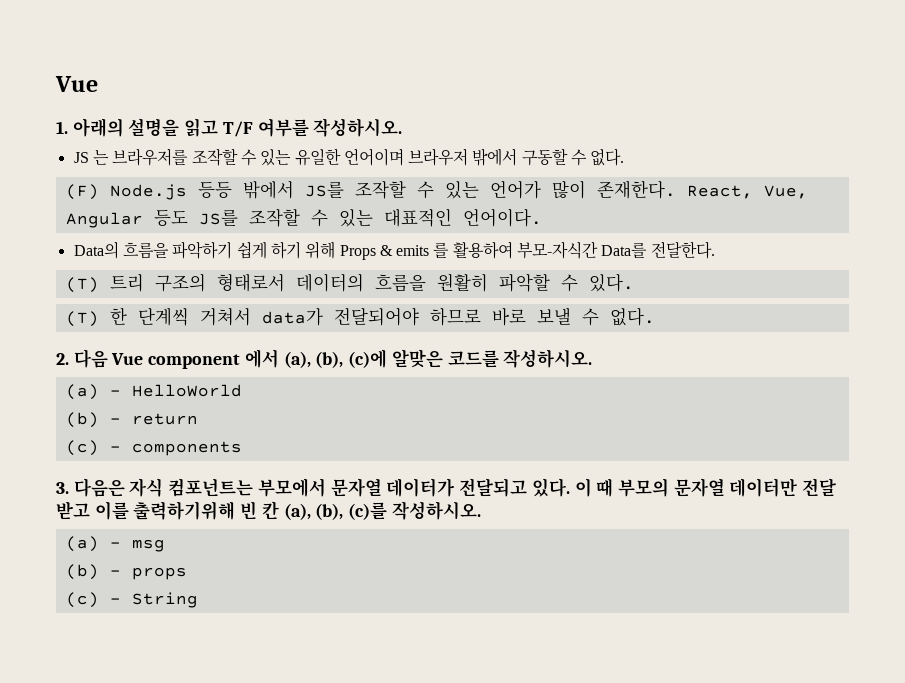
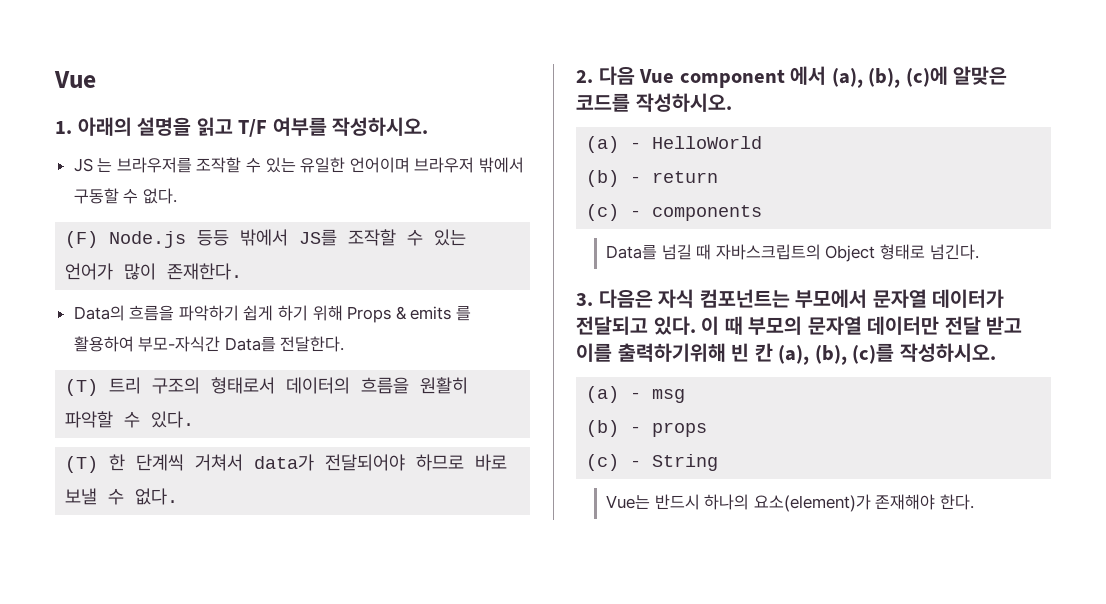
- React, Vue, Angular 등도 JS를 조작할 수 있는 대표적인 언어이다.
+ Data를 넘길 때 자바스크립트의 Object 형태로 넘긴다.
+ Vue는 반드시 하나의 요소(element)가 존재해야 한다.

